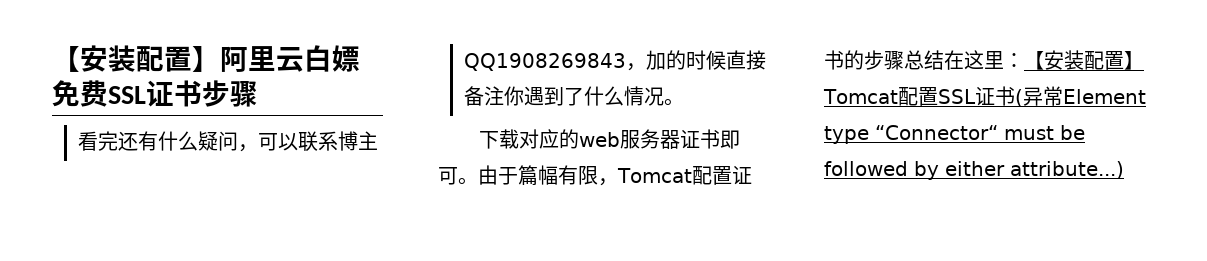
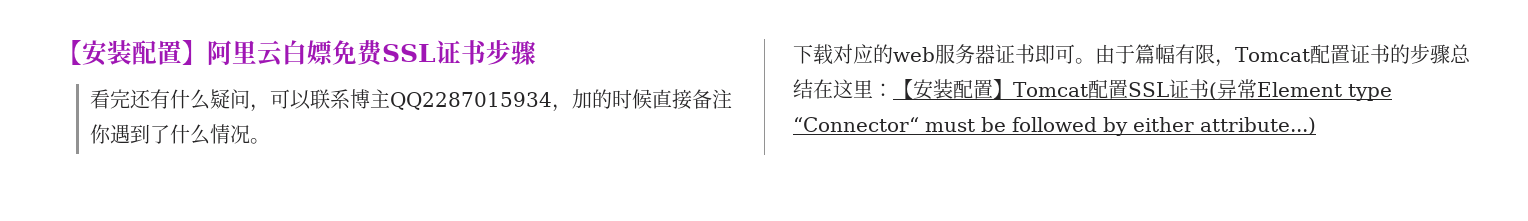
- 看完还有什么疑问，可以联系博主QQ1908269843，加的时候直接备注你遇到了什么情况。
+ 看完还有什么疑问，可以联系博主QQ2287015934，加的时候直接备注你遇到了什么情况。

